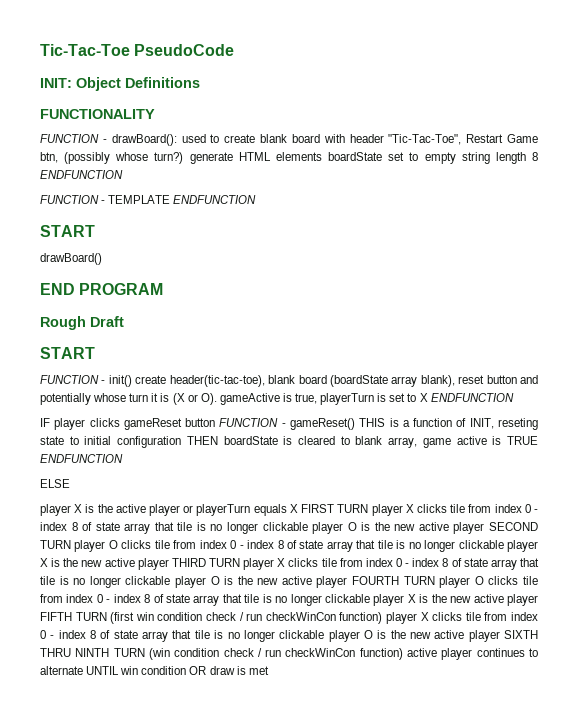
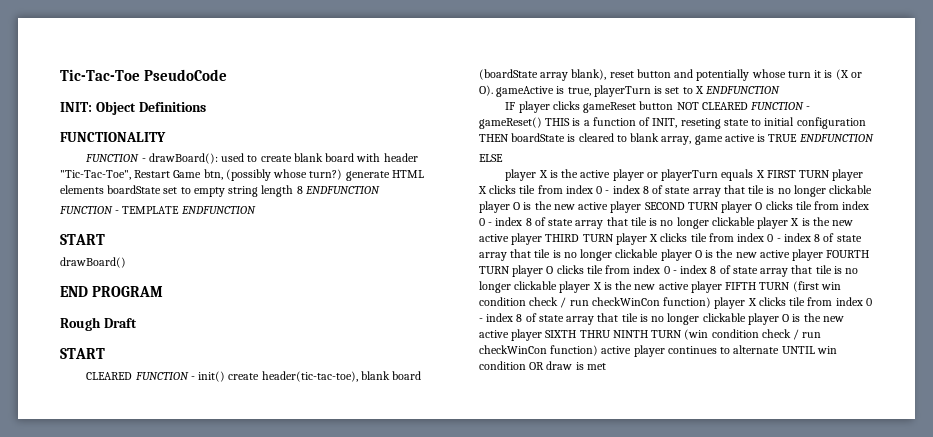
- FUNCTION - init() create header(tic-tac-toe), blank board (boardState array blank), reset button and potentially whose turn it is (X or O). gameActive is true, playerTurn is set to X ENDFUNCTION
+ CLEARED FUNCTION - init() create header(tic-tac-toe), blank board (boardState array blank), reset button and potentially whose turn it is (X or O). gameActive is true, playerTurn is set to X ENDFUNCTION
- IF player clicks gameReset button FUNCTION - gameReset() THIS is a function of INIT, reseting state to initial configuration THEN boardState is cleared to blank array, game active is TRUE ENDFUNCTION
+ IF player clicks gameReset button NOT CLEARED FUNCTION - gameReset() THIS is a function of INIT, reseting state to initial configuration THEN boardState is cleared to blank array, game active is TRUE ENDFUNCTION

